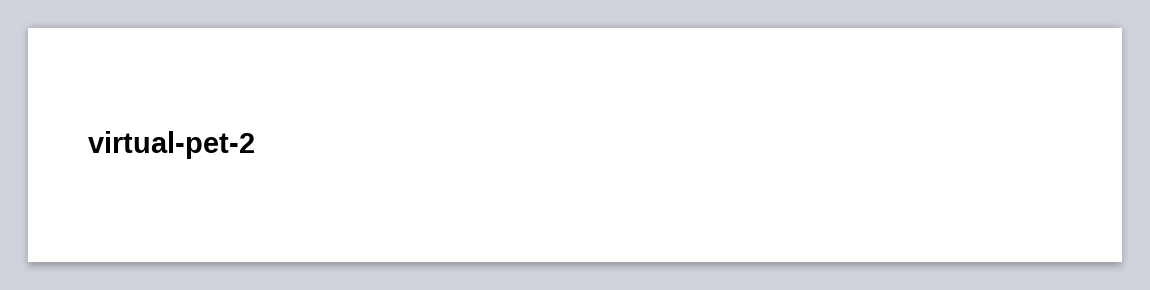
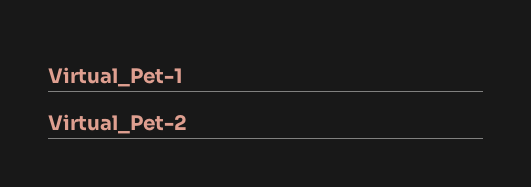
- virtual-pet-2
+ Virtual_Pet-1
+ Virtual_Pet-2

